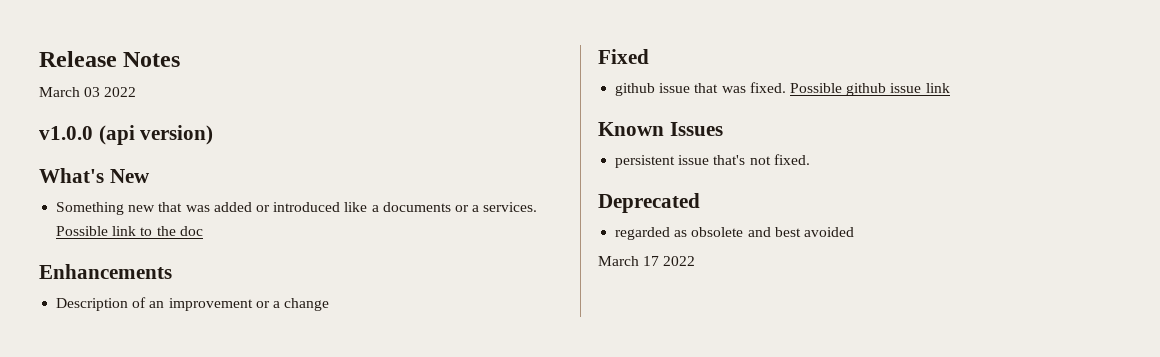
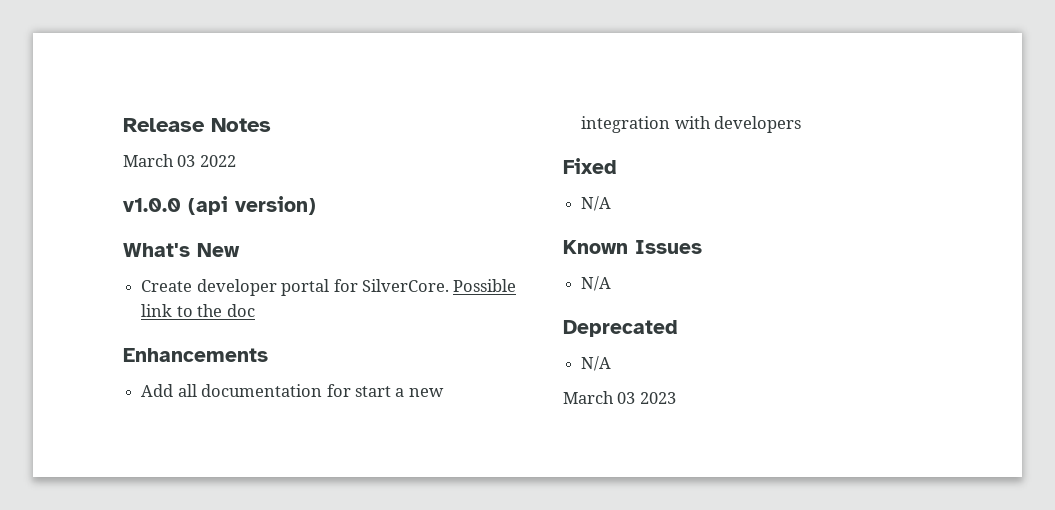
- Something new that was added or introduced like a documents or a services.
+ Create developer portal for SilverCore.
- Description of an improvement or a change
+ Add all documentation for start a new integration with developers
  Fixed
- github issue that was fixed. Possible github issue link
+ N/A
  Known Issues
- persistent issue that's not fixed.
+ N/A
  Deprecated
- regarded as obsolete and best avoided
- March 17 2022
+ N/A
+ March 03 2023

